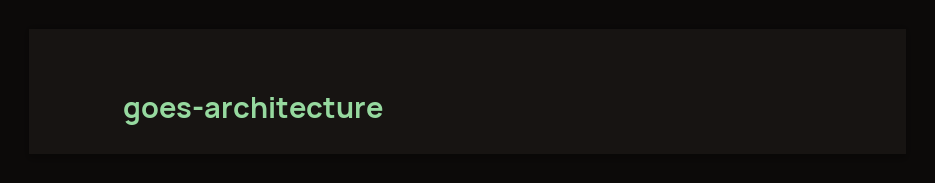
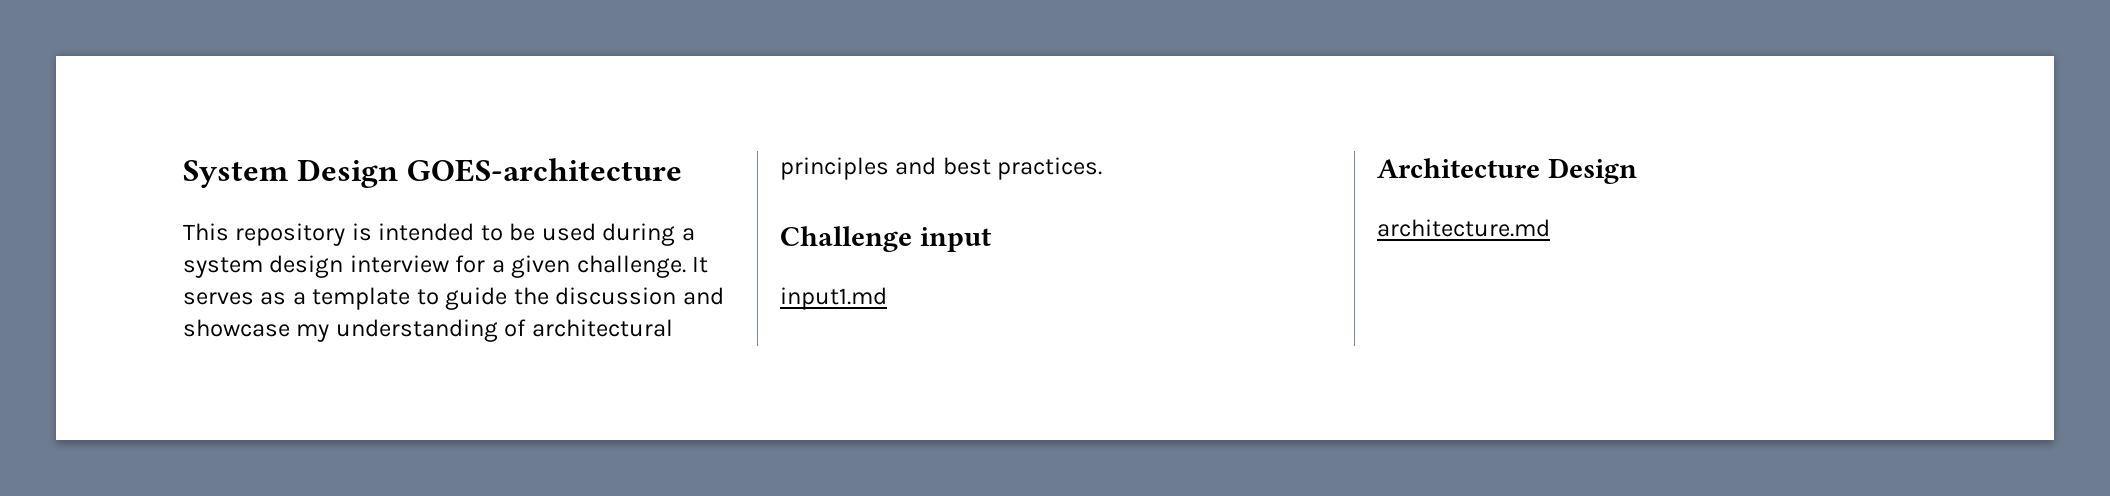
- goes-architecture
+ System Design GOES-architecture
+ This repository is intended to be used during a system design interview for a given challenge. It serves as a template to guide the discussion and showcase my understanding of architectural principles and best practices.
+ Challenge input
+ input1.md
+ Architecture Design
+ architecture.md

